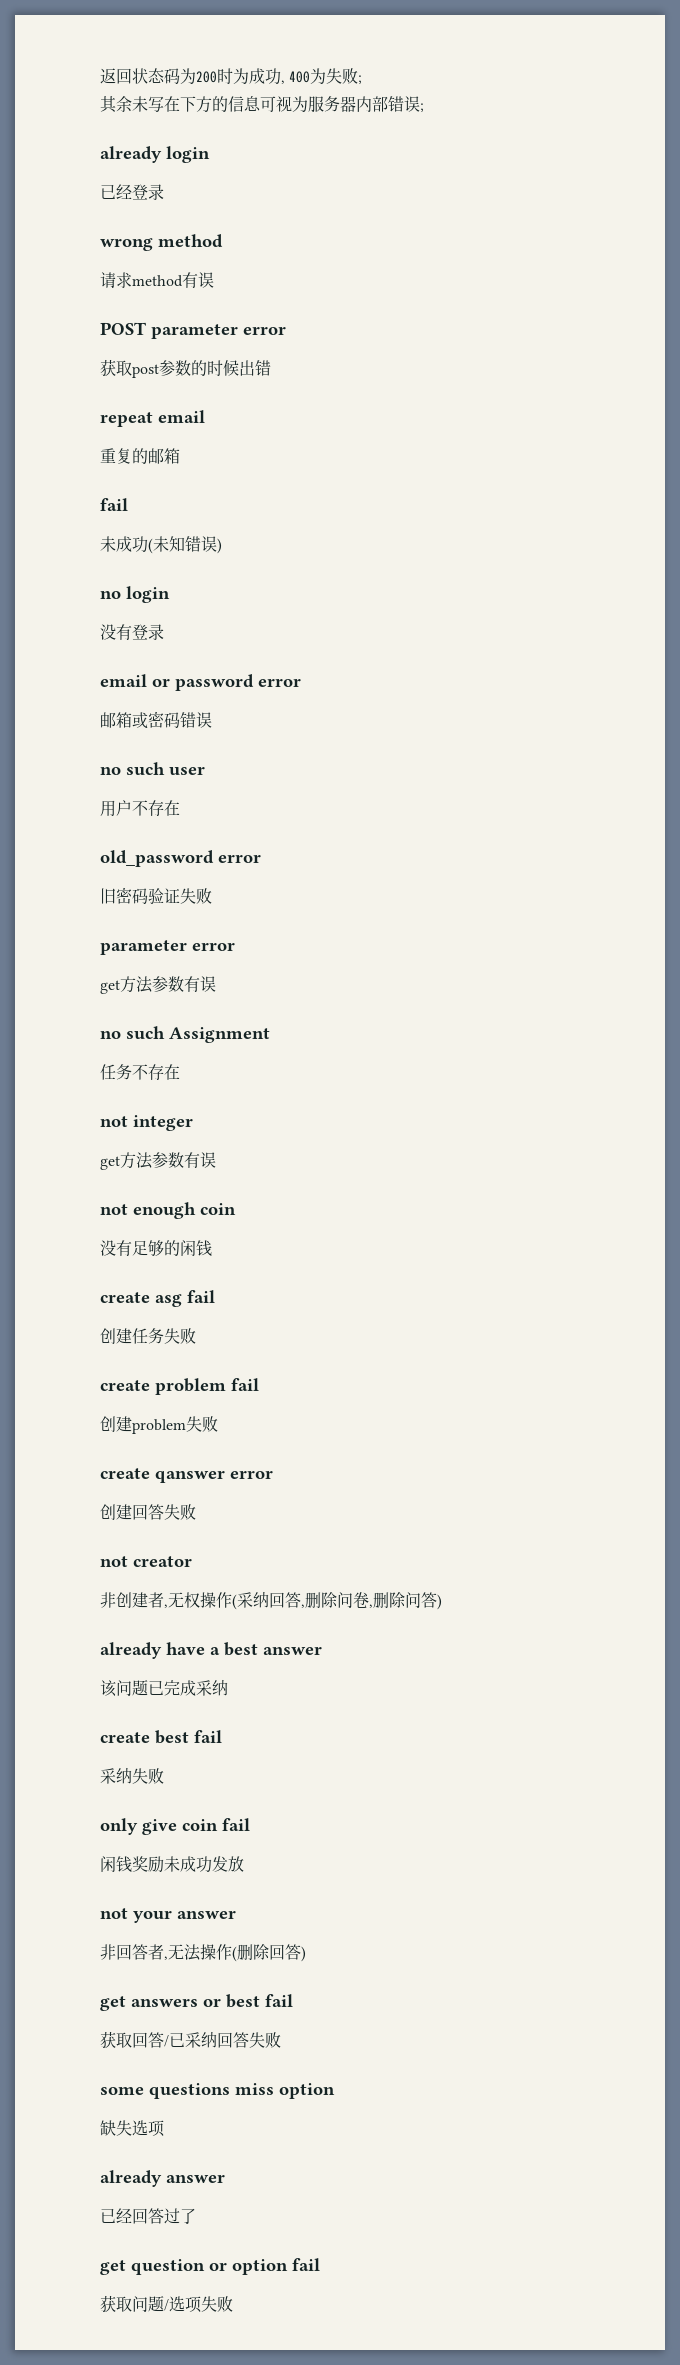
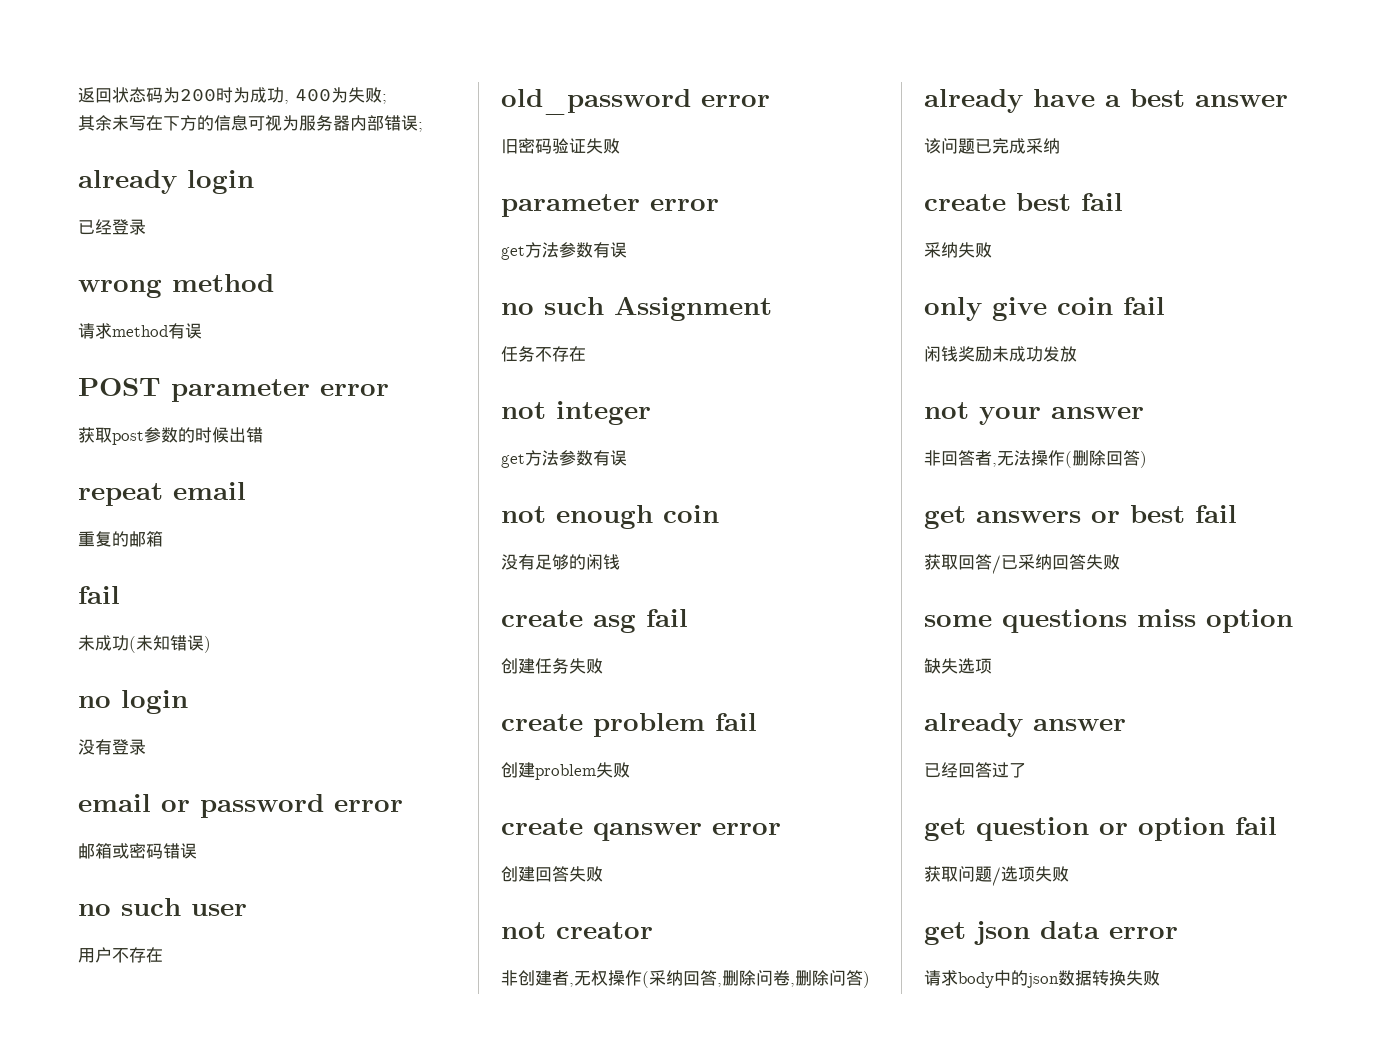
+ get json data error
+ 请求body中的json数据转换失败

